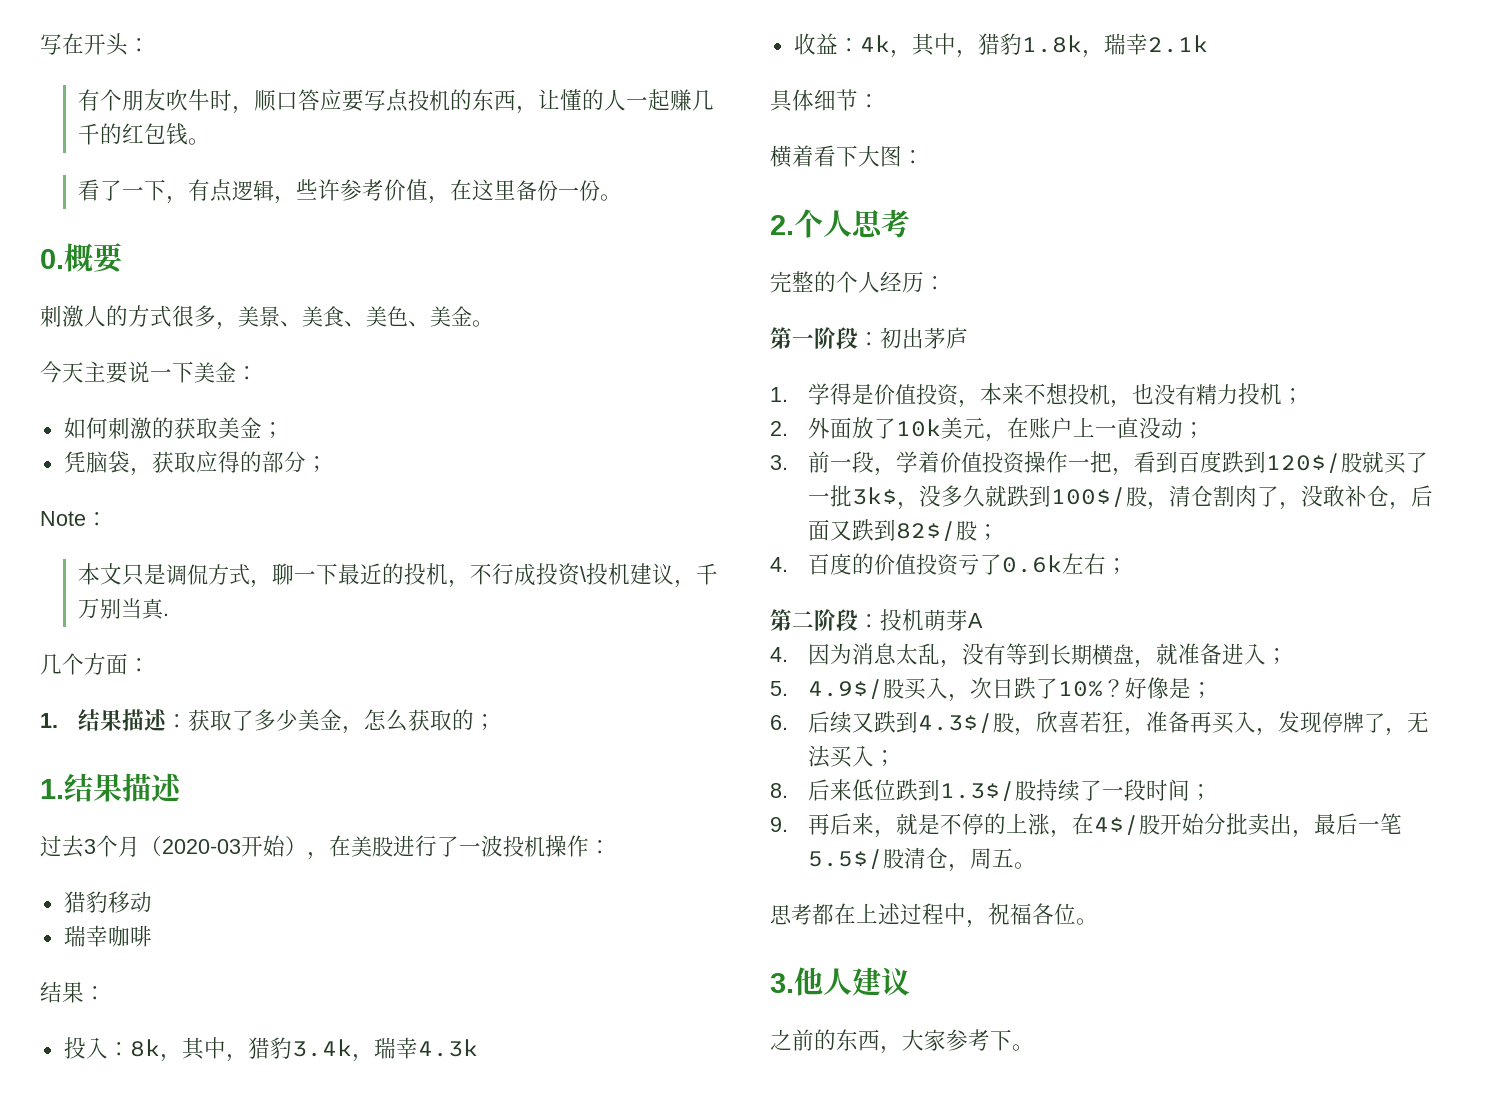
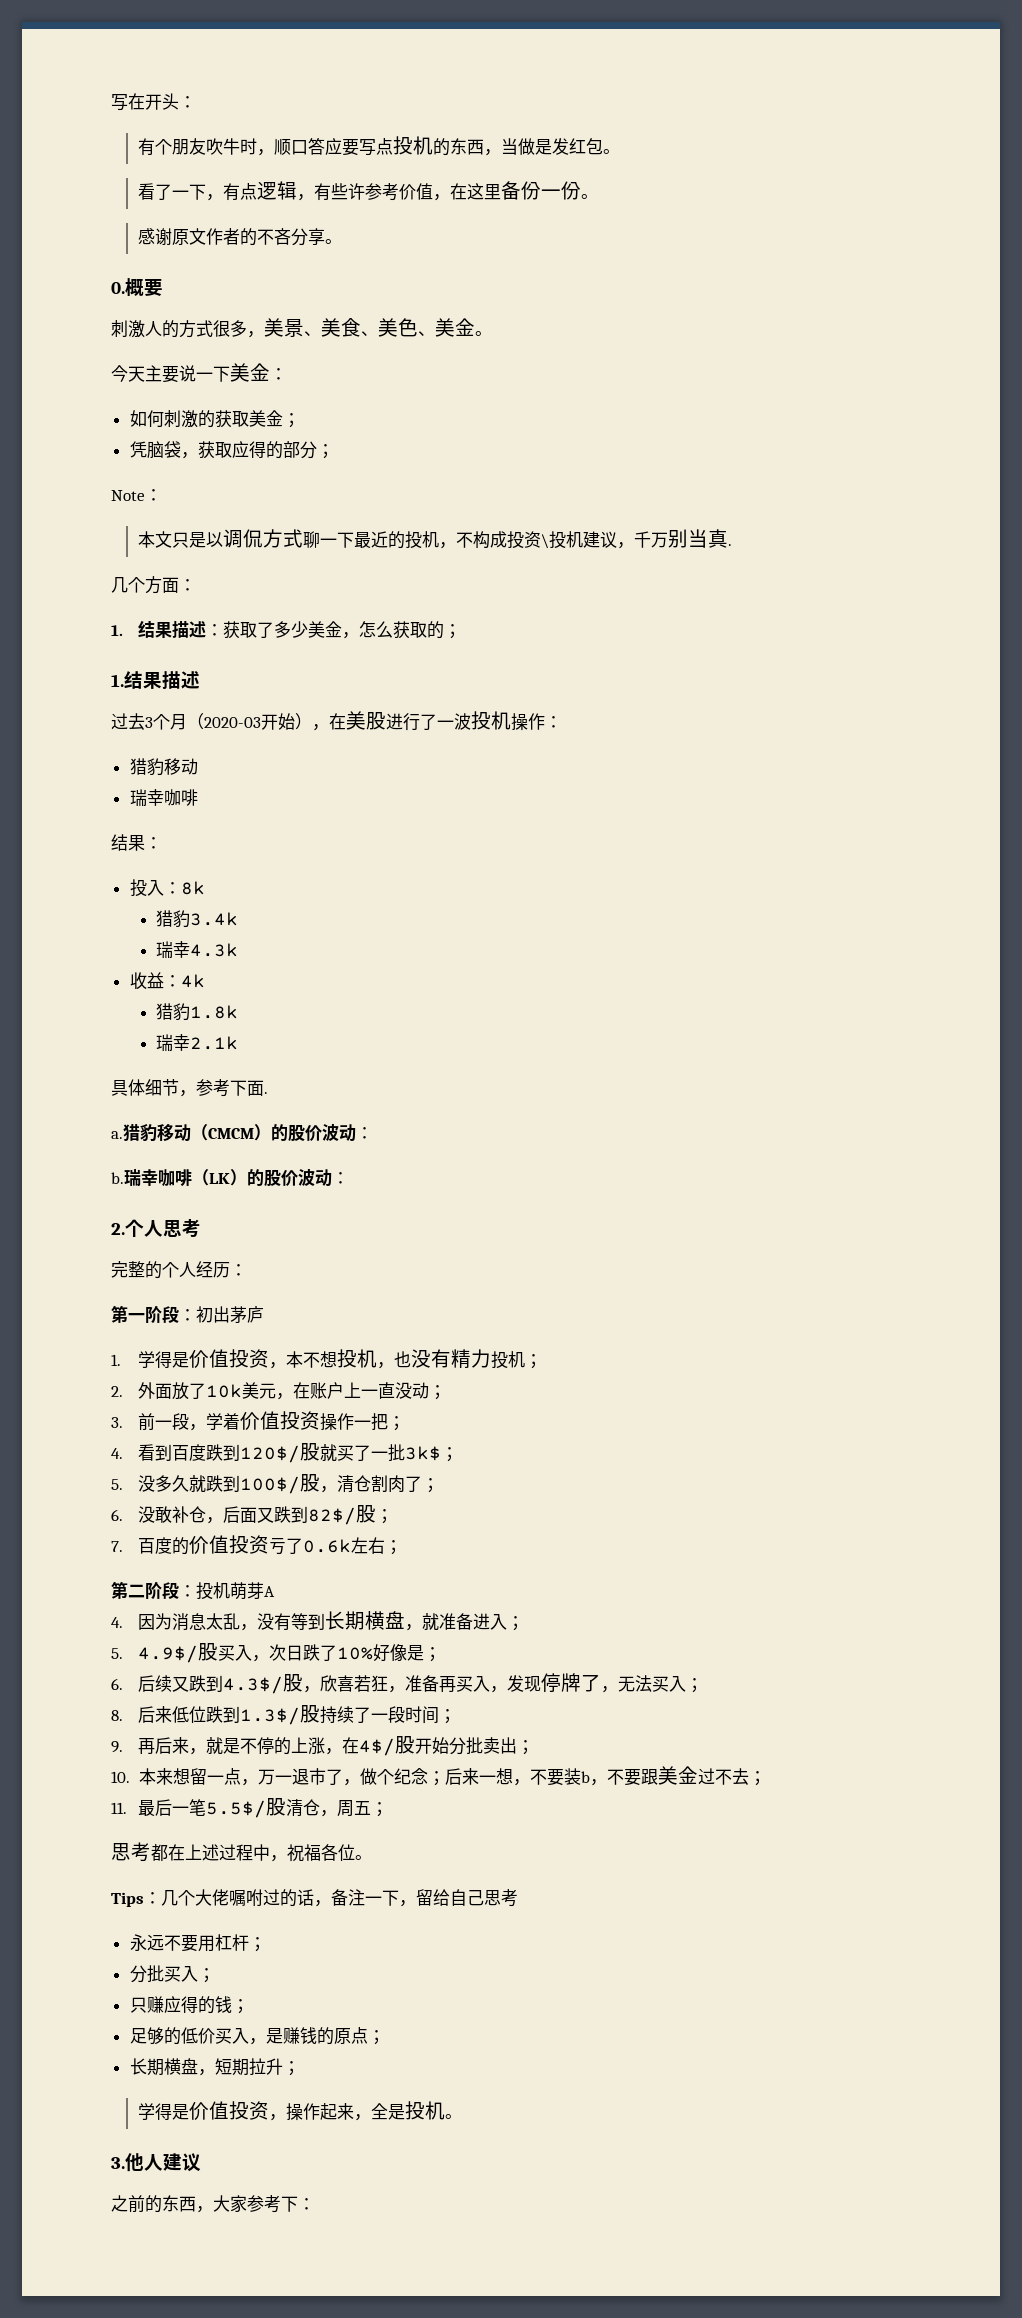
- 有个朋友吹牛时，顺口答应要写点投机的东西，让懂的人一起赚几千的红包钱。
+ 有个朋友吹牛时，顺口答应要写点投机的东西，当做是发红包。
- 看了一下，有点逻辑，些许参考价值，在这里备份一份。
+ 看了一下，有点逻辑，有些许参考价值，在这里备份一份。
+ 感谢原文作者的不吝分享。
- 本文只是调侃方式，聊一下最近的投机，不行成投资\投机建议，千万别当真.
+ 本文只是以调侃方式聊一下最近的投机，不构成投资\投机建议，千万别当真.
- 投入：8k，其中，猎豹3.4k，瑞幸4.3k
+ 投入：8k
+ 猎豹3.4k
+ 瑞幸4.3k
- 收益：4k，其中，猎豹1.8k，瑞幸2.1k
+ 收益：4k
+ 猎豹1.8k
+ 瑞幸2.1k
- 具体细节：
- 横着看下大图：
+ 具体细节，参考下面.
+ a.猎豹移动（CMCM）的股价波动：
+ b.瑞幸咖啡（LK）的股价波动：
- 1.学得是价值投资，本来不想投机，也没有精力投机；
+ 1.学得是价值投资，本不想投机，也没有精力投机；
- 3.前一段，学着价值投资操作一把，看到百度跌到120$/股就买了一批3k$，没多久就跌到100$/股，清仓割肉了，没敢补仓，后面又跌到82$/股；
+ 3.前一段，学着价值投资操作一把；
+ 4.看到百度跌到120$/股就买了一批3k$；
+ 5.没多久就跌到100$/股，清仓割肉了；
+ 6.没敢补仓，后面又跌到82$/股；
- 4.百度的价值投资亏了0.6k左右；
+ 7.百度的价值投资亏了0.6k左右；
- 5. 4.9$/股买入，次日跌了10%？好像是；
+ 5. 4.9$/股买入，次日跌了10%好像是；
- 9.再后来，就是不停的上涨，在4$/股开始分批卖出，最后一笔5.5$/股清仓，周五。
+ 9.再后来，就是不停的上涨，在4$/股开始分批卖出；
+ 10.本来想留一点，万一退市了，做个纪念；后来一想，不要装b，不要跟美金过不去；
+ 11.最后一笔5.5$/股清仓，周五；
+ Tips：几个大佬嘱咐过的话，备注一下，留给自己思考
+ 永远不要用杠杆；
+ 分批买入；
+ 只赚应得的钱；
+ 足够的低价买入，是赚钱的原点；
+ 长期横盘，短期拉升；
+ 学得是价值投资，操作起来，全是投机。
- 之前的东西，大家参考下。
+ 之前的东西，大家参考下：

